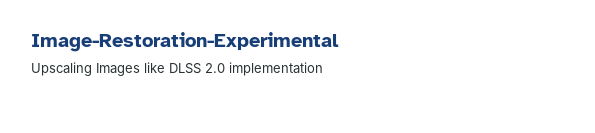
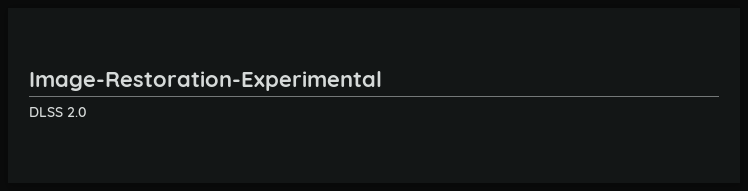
- Upscaling Images like DLSS 2.0 implementation
+ DLSS 2.0

